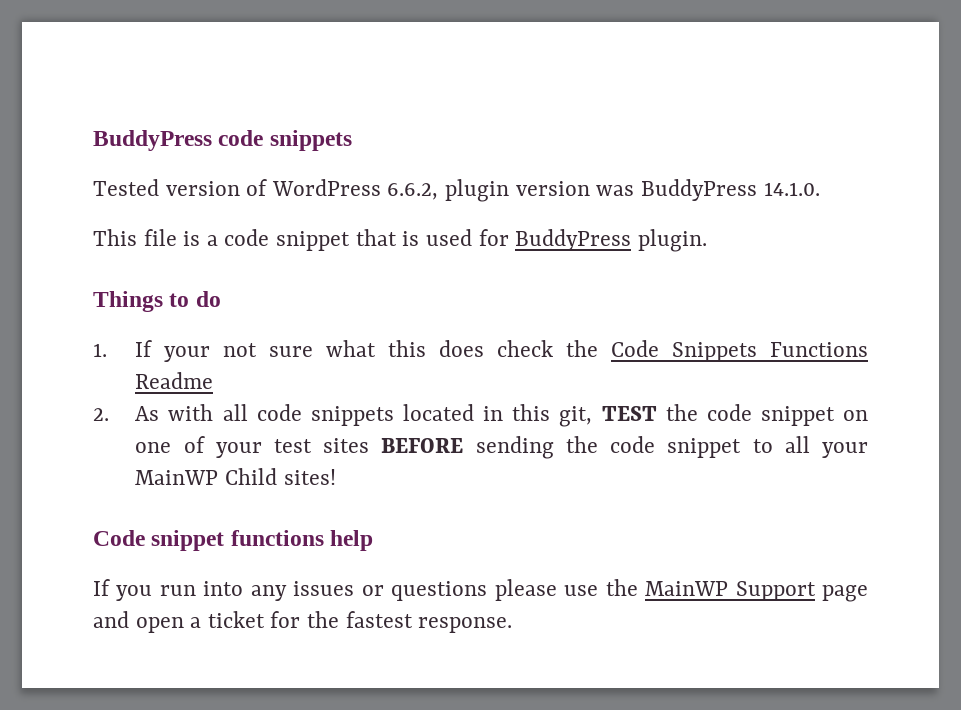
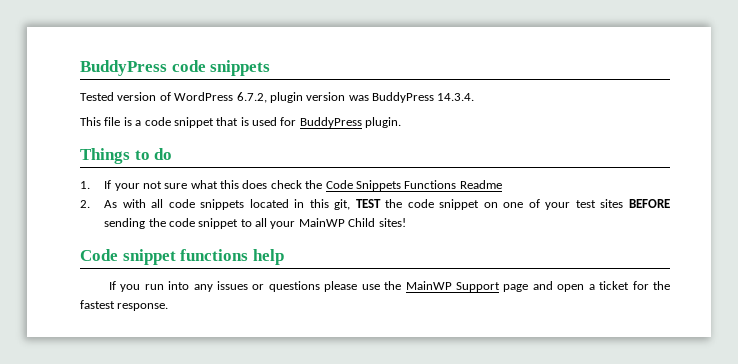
- Tested version of WordPress 6.6.2, plugin version was BuddyPress 14.1.0.
+ Tested version of WordPress 6.7.2, plugin version was BuddyPress 14.3.4.

